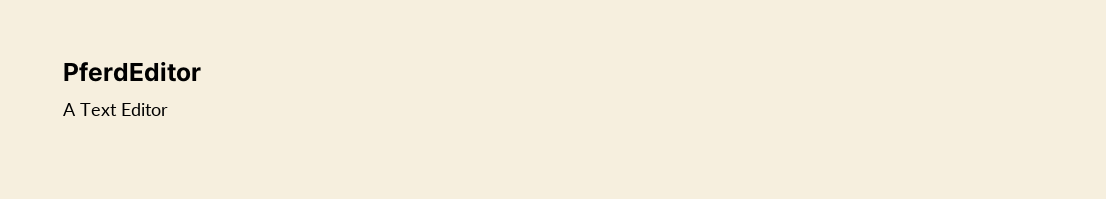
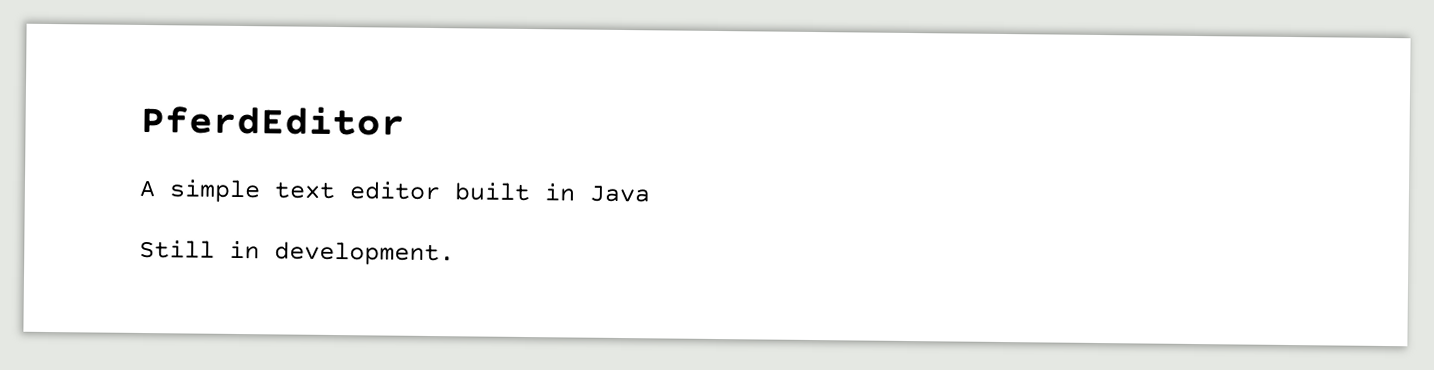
- A Text Editor
+ A simple text editor built in Java
+ Still in development.

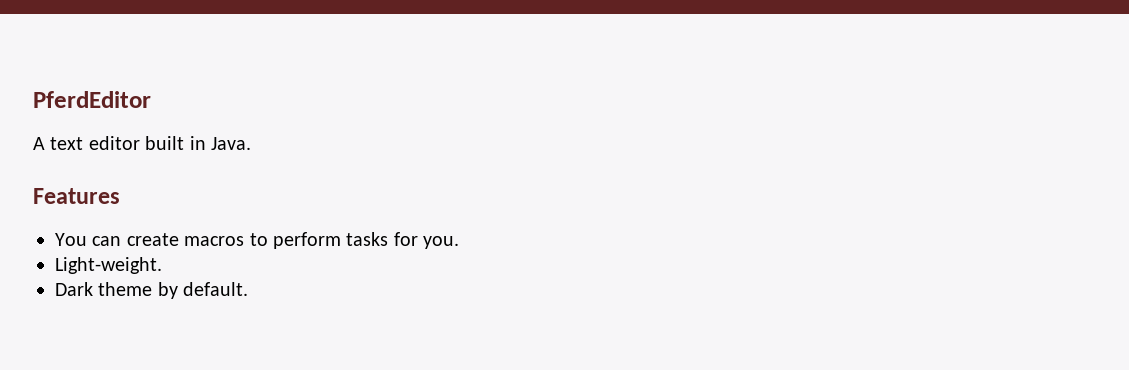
- A simple text editor built in Java
- Still in development.
+ A text editor built in Java.
+ Features
+ You can create macros to perform tasks for you.
+ Light-weight.
+ Dark theme by default.

